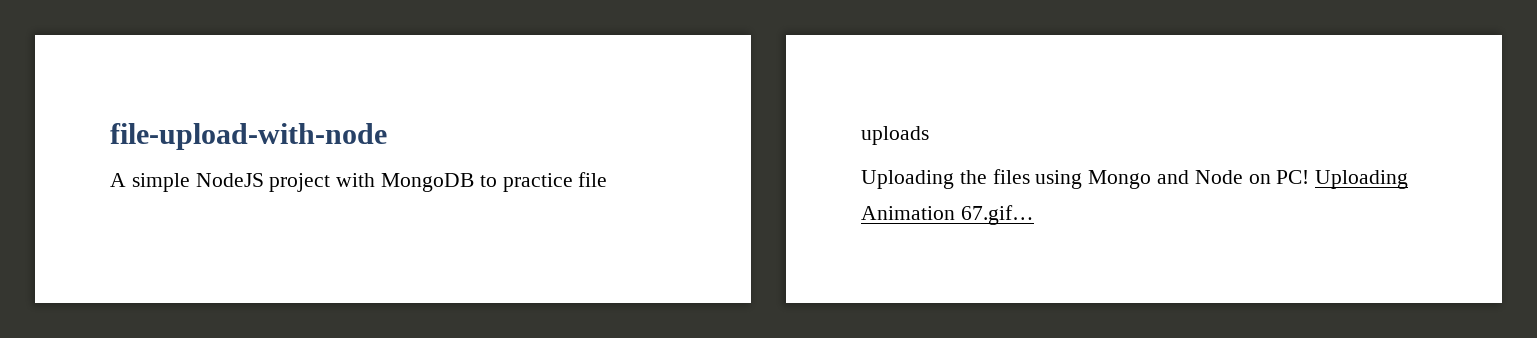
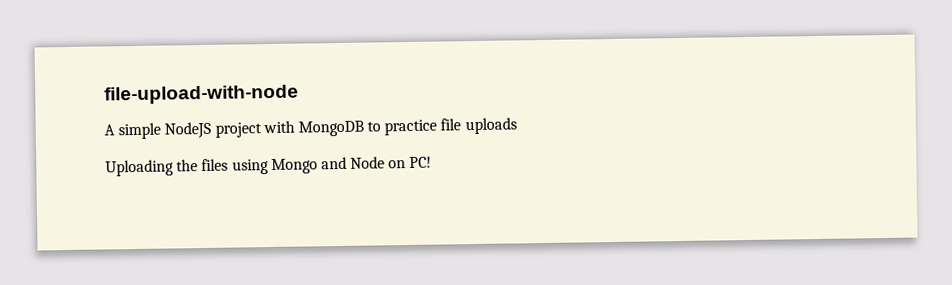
- Uploading Animation 67.gif…

